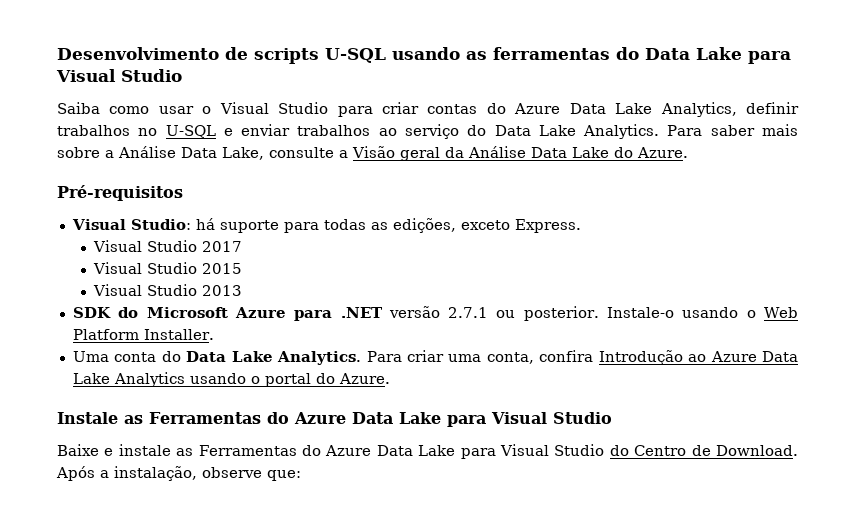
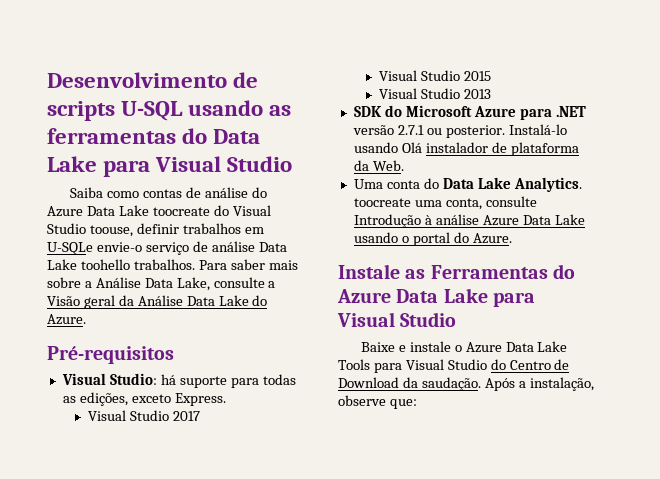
- Saiba como usar o Visual Studio para criar contas do Azure Data Lake Analytics, definir trabalhos no U-SQL e enviar trabalhos ao serviço do Data Lake Analytics.
+ Saiba como contas de análise do Azure Data Lake toocreate do Visual Studio toouse, definir trabalhos em U-SQLe envie-o serviço de análise Data Lake toohello trabalhos.
- Instale-o usando o Web Platform Installer.
+ Instalá-lo usando Olá instalador de plataforma da Web.
- Uma conta do Data Lake Analytics. Para criar uma conta, confira Introdução ao Azure Data Lake Analytics usando o portal do Azure.
+ Uma conta do Data Lake Analytics. toocreate uma conta, consulte Introdução à análise Azure Data Lake usando o portal do Azure.
- Baixe e instale as Ferramentas do Azure Data Lake para Visual Studio do Centro de Download.
+ Baixe e instale o Azure Data Lake Tools para Visual Studio do Centro de Download da saudação.

